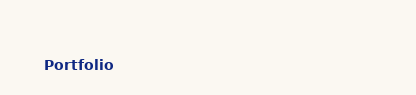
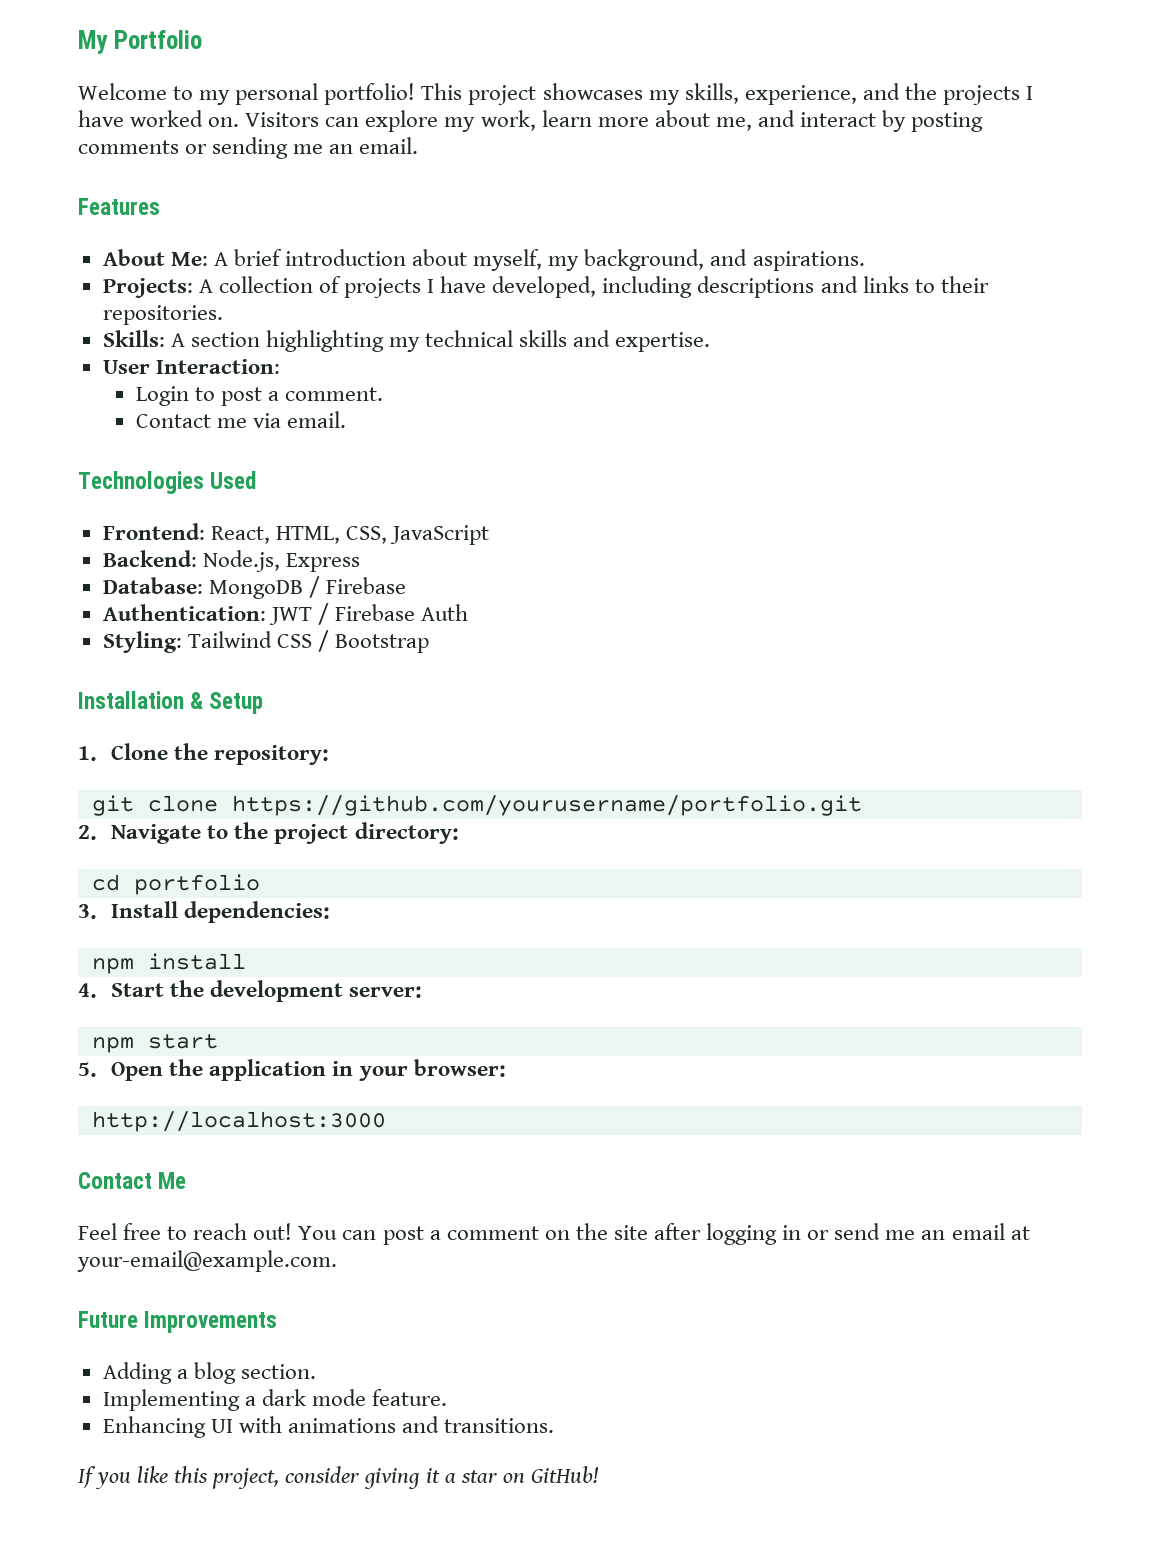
- Portfolio
+ My Portfolio
+ Welcome to my personal portfolio! This project showcases my skills, experience, and the projects I have worked on. Visitors can explore my work, learn more about me, and interact by posting comments or sending me an email.
+ Features
+ About Me: A brief introduction about myself, my background, and aspirations.
+ Projects: A collection of projects I have developed, including descriptions and links to their repositories.
+ Skills: A section highlighting my technical skills and expertise.
+ User Interaction:
+ Login to post a comment.
+ Contact me via email.
+ Technologies Used
+ Frontend: React, HTML, CSS, JavaScript
+ Backend: Node.js, Express
+ Database: MongoDB / Firebase
+ Authentication: JWT / Firebase Auth
+ Styling: Tailwind CSS / Bootstrap
+ Installation & Setup
+ 1. Clone the repository:
+ git clone https://github.com/yourusername/portfolio.git
+ 2. Navigate to the project directory:
+ cd portfolio
+ 3. Install dependencies:
+ npm install
+ 4. Start the development server:
+ npm start
+ 5. Open the application in your browser:
+ http://localhost:3000
+ Contact Me
+ Feel free to reach out! You can post a comment on the site after logging in or send me an email at your-email@example.com.
+ Future Improvements
+ Adding a blog section.
+ Implementing a dark mode feature.
+ Enhancing UI with animations and transitions.
+ If you like this project, consider giving it a star on GitHub!

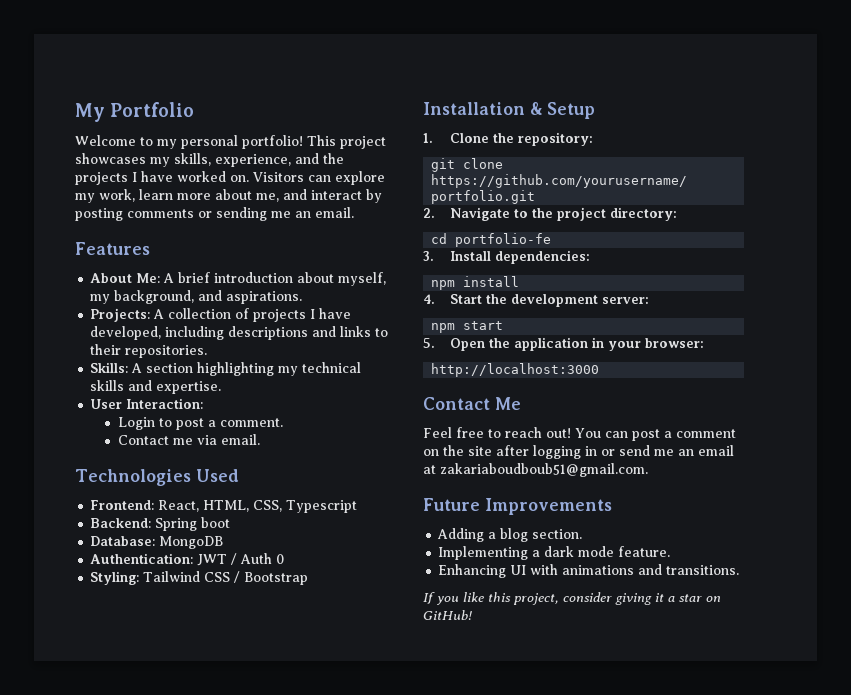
- Frontend: React, HTML, CSS, JavaScript
+ Frontend: React, HTML, CSS, Typescript
- Backend: Node.js, Express
+ Backend: Spring boot
- Database: MongoDB / Firebase
+ Database: MongoDB
- Authentication: JWT / Firebase Auth
+ Authentication: JWT / Auth 0
- cd portfolio
+ cd portfolio-fe
- You can post a comment on the site after logging in or send me an email at your-email@example.com.
+ You can post a comment on the site after logging in or send me an email at zakariaboudboub51@gmail.com.

